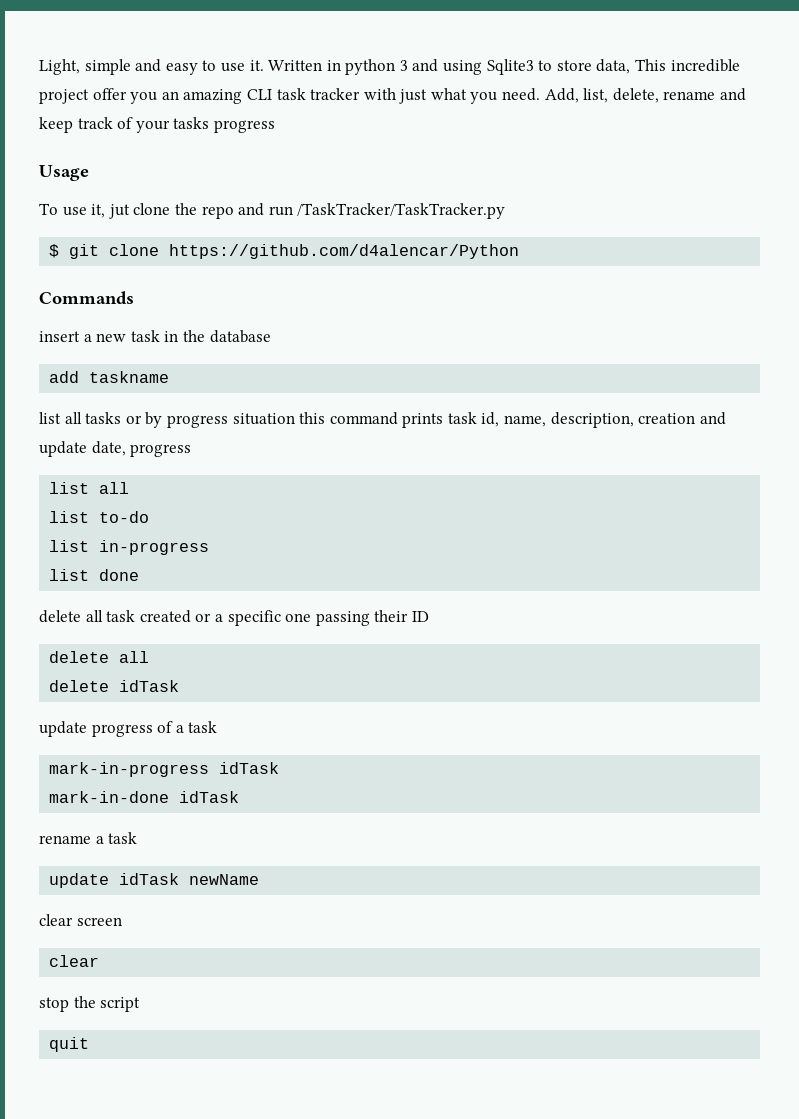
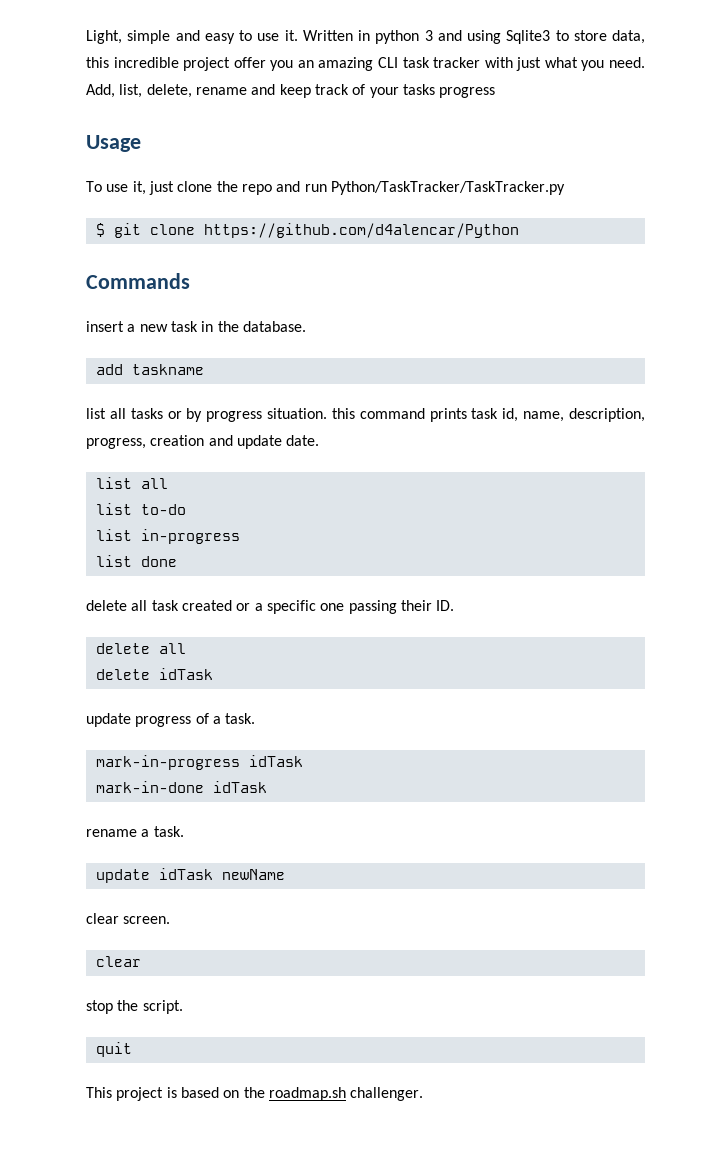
- Written in python 3 and using Sqlite3 to store data, This incredible project offer you an amazing CLI task tracker with just what you need.
+ Written in python 3 and using Sqlite3 to store data, this incredible project offer you an amazing CLI task tracker with just what you need.
- To use it, jut clone the repo and run /TaskTracker/TaskTracker.py
+ To use it, just clone the repo and run Python/TaskTracker/TaskTracker.py
- insert a new task in the database
+ insert a new task in the database.
- list all tasks or by progress situation this command prints task id, name, description, creation and update date, progress
+ list all tasks or by progress situation. this command prints task id, name, description, progress, creation and update date.
- delete all task created or a specific one passing their ID
+ delete all task created or a specific one passing their ID.
- update progress of a task
+ update progress of a task.
- rename a task
+ rename a task.
- clear screen
+ clear screen.
- stop the script
+ stop the script.
+ This project is based on the roadmap.sh challenger.

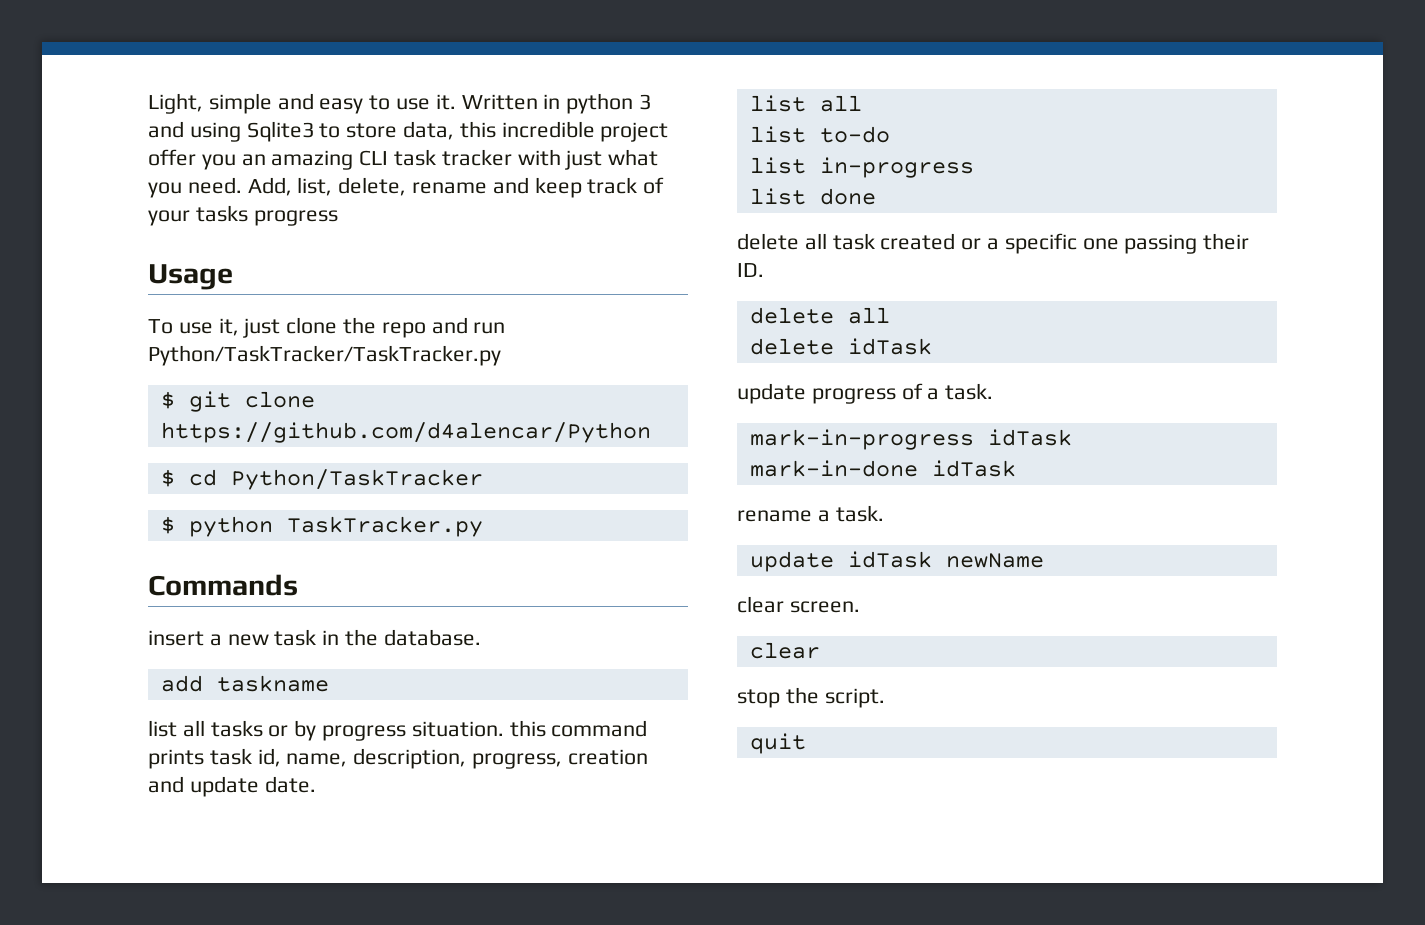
+ $ cd Python/TaskTracker
+ $ python TaskTracker.py
- This project is based on the roadmap.sh challenger.

